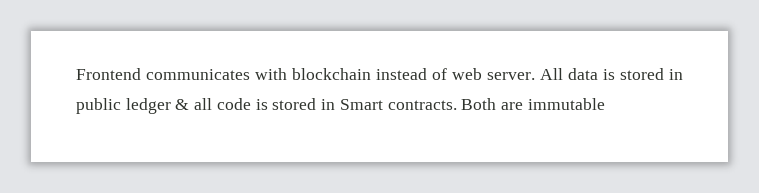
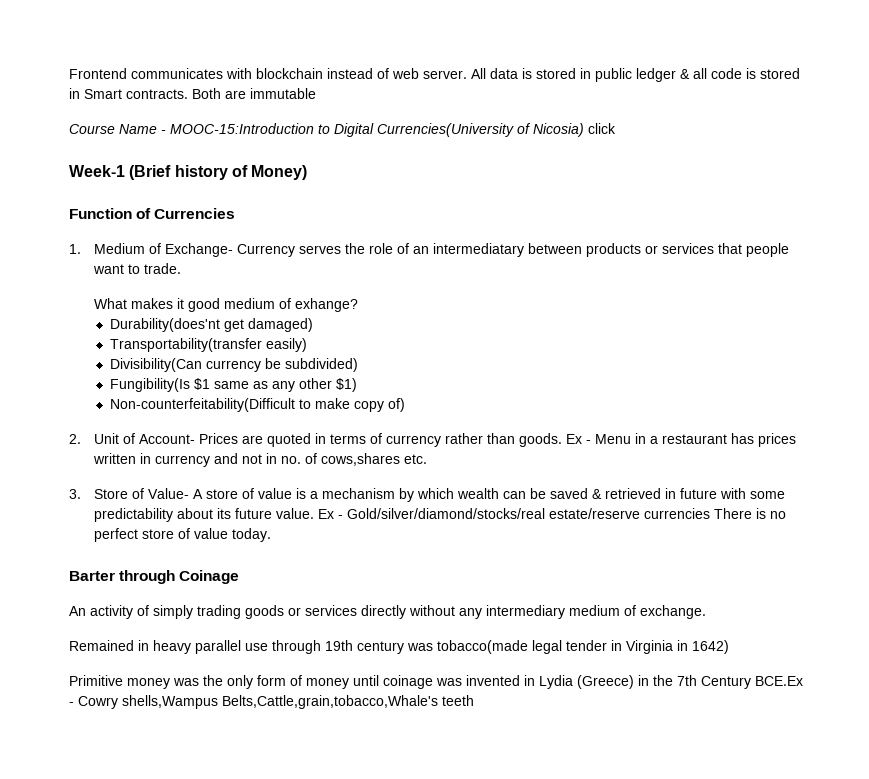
+ Course Name - MOOC-15:Introduction to Digital Currencies(University of Nicosia) click
+ Week-1 (Brief history of Money)
+ Function of Currencies
+ 1. Medium of Exchange- Currency serves the role of an intermediatary between products or services that people want to trade.
+ What makes it good medium of exhange?
+ Durability(does'nt get damaged)
+ Transportability(transfer easily)
+ Divisibility(Can currency be subdivided)
+ Fungibility(Is $1 same as any other $1)
+ Non-counterfeitability(Difficult to make copy of)
+ 2. Unit of Account- Prices are quoted in terms of currency rather than goods. Ex - Menu in a restaurant has prices written in currency and not in no. of cows,shares etc.
+ 3. Store of Value- A store of value is a mechanism by which wealth can be saved & retrieved in future with some predictability about its future value. Ex - Gold/silver/diamond/stocks/real estate/reserve currencies There is no perfect store of value today.
+ Barter through Coinage
+ An activity of simply trading goods or services directly without any intermediary medium of exchange.
+ Remained in heavy parallel use through 19th century was tobacco(made legal tender in Virginia in 1642)
+ Primitive money was the only form of money until coinage was invented in Lydia (Greece) in the 7th Century BCE.Ex - Cowry shells,Wampus Belts,Cattle,grain,tobacco,Whale's teeth

